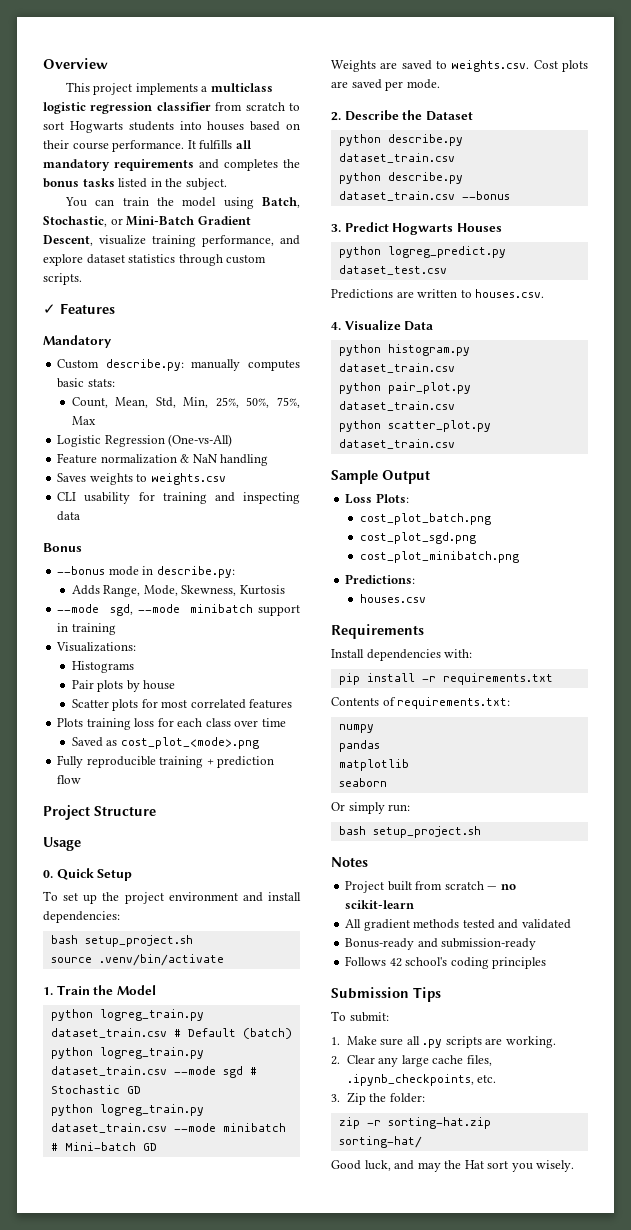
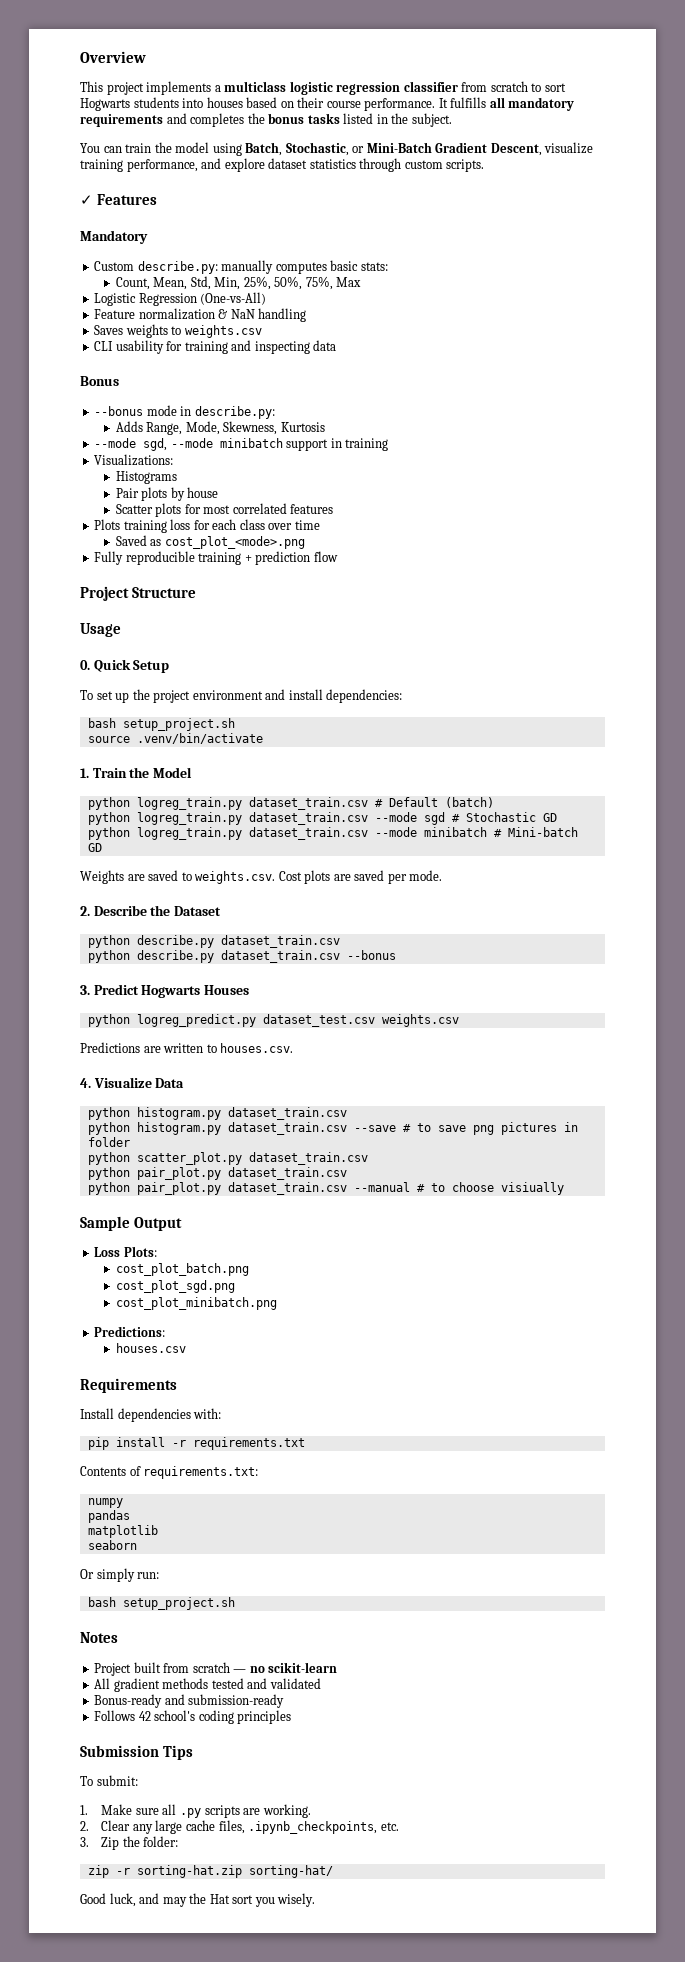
- python logreg_predict.py dataset_test.csv
+ python logreg_predict.py dataset_test.csv weights.csv
+ python histogram.py dataset_train.csv --save # to save png pictures in folder
+ python scatter_plot.py dataset_train.csv
- python scatter_plot.py dataset_train.csv
+ python pair_plot.py dataset_train.csv --manual # to choose visiually

